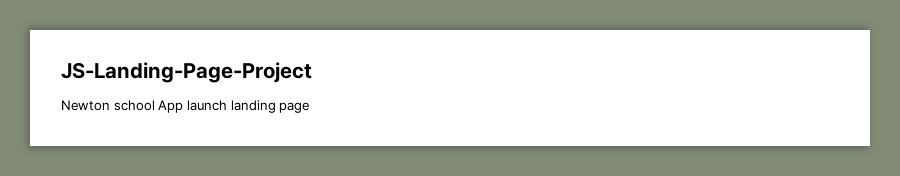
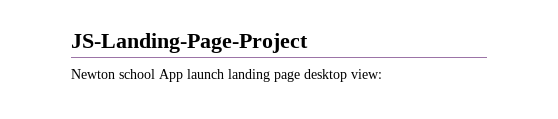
- Newton school App launch landing page
+ Newton school App launch landing page desktop view:

